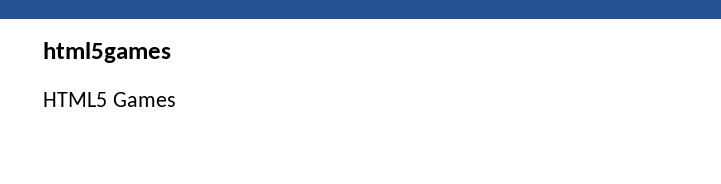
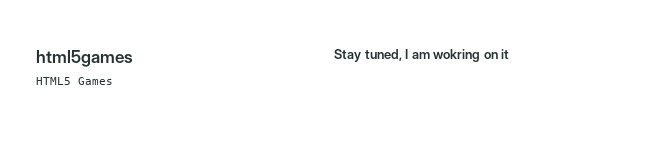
+ Stay tuned, I am wokring on it

